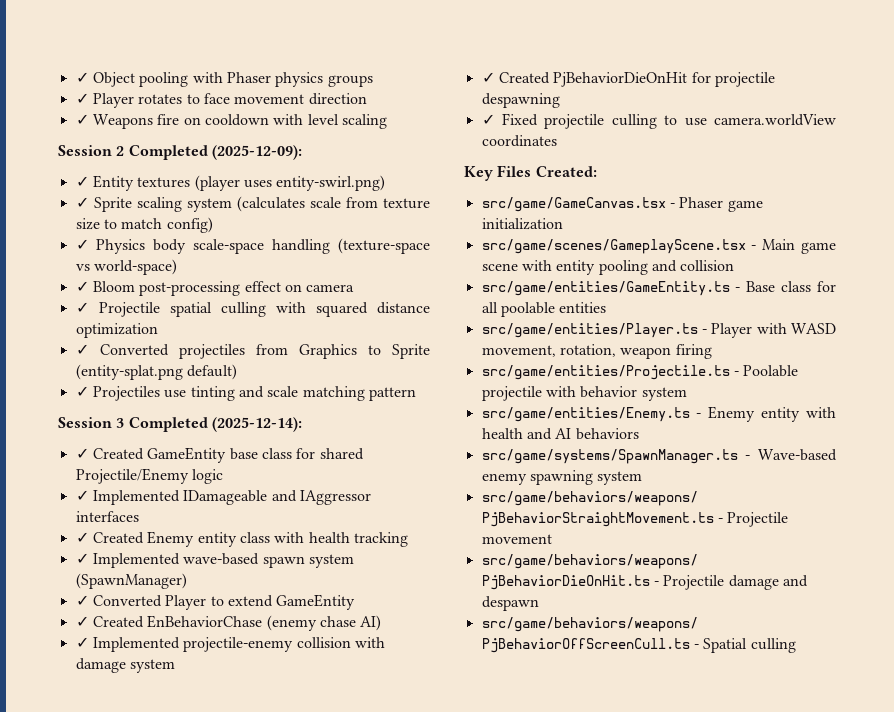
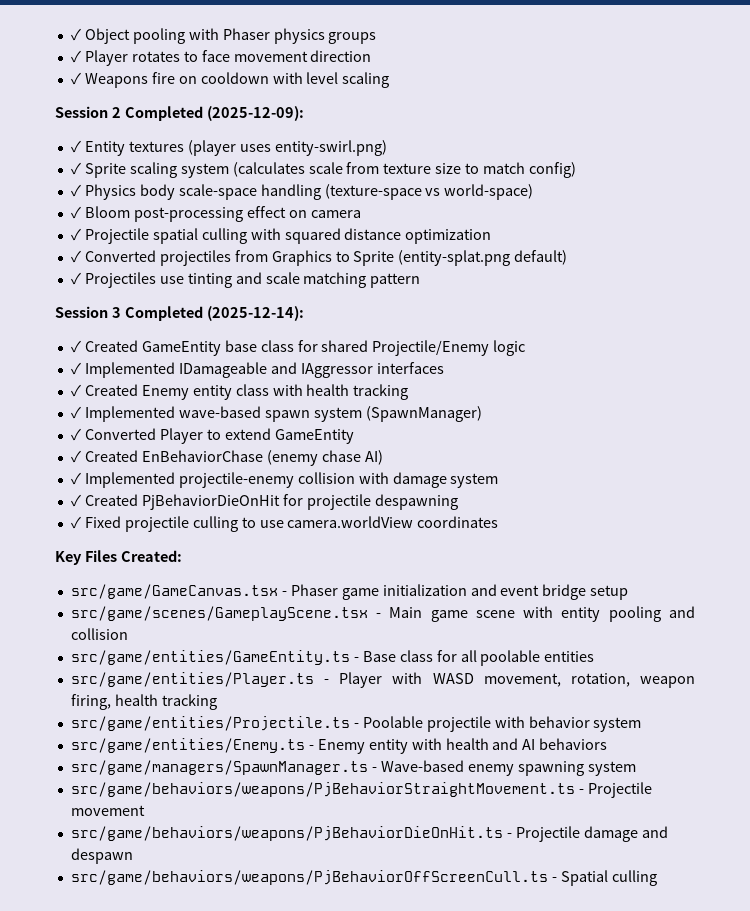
- src/game/GameCanvas.tsx - Phaser game initialization
+ src/game/GameCanvas.tsx - Phaser game initialization and event bridge setup
- src/game/entities/Player.ts - Player with WASD movement, rotation, weapon firing
+ src/game/entities/Player.ts - Player with WASD movement, rotation, weapon firing, health tracking
- src/game/systems/SpawnManager.ts - Wave-based enemy spawning system
+ src/game/managers/SpawnManager.ts - Wave-based enemy spawning system

